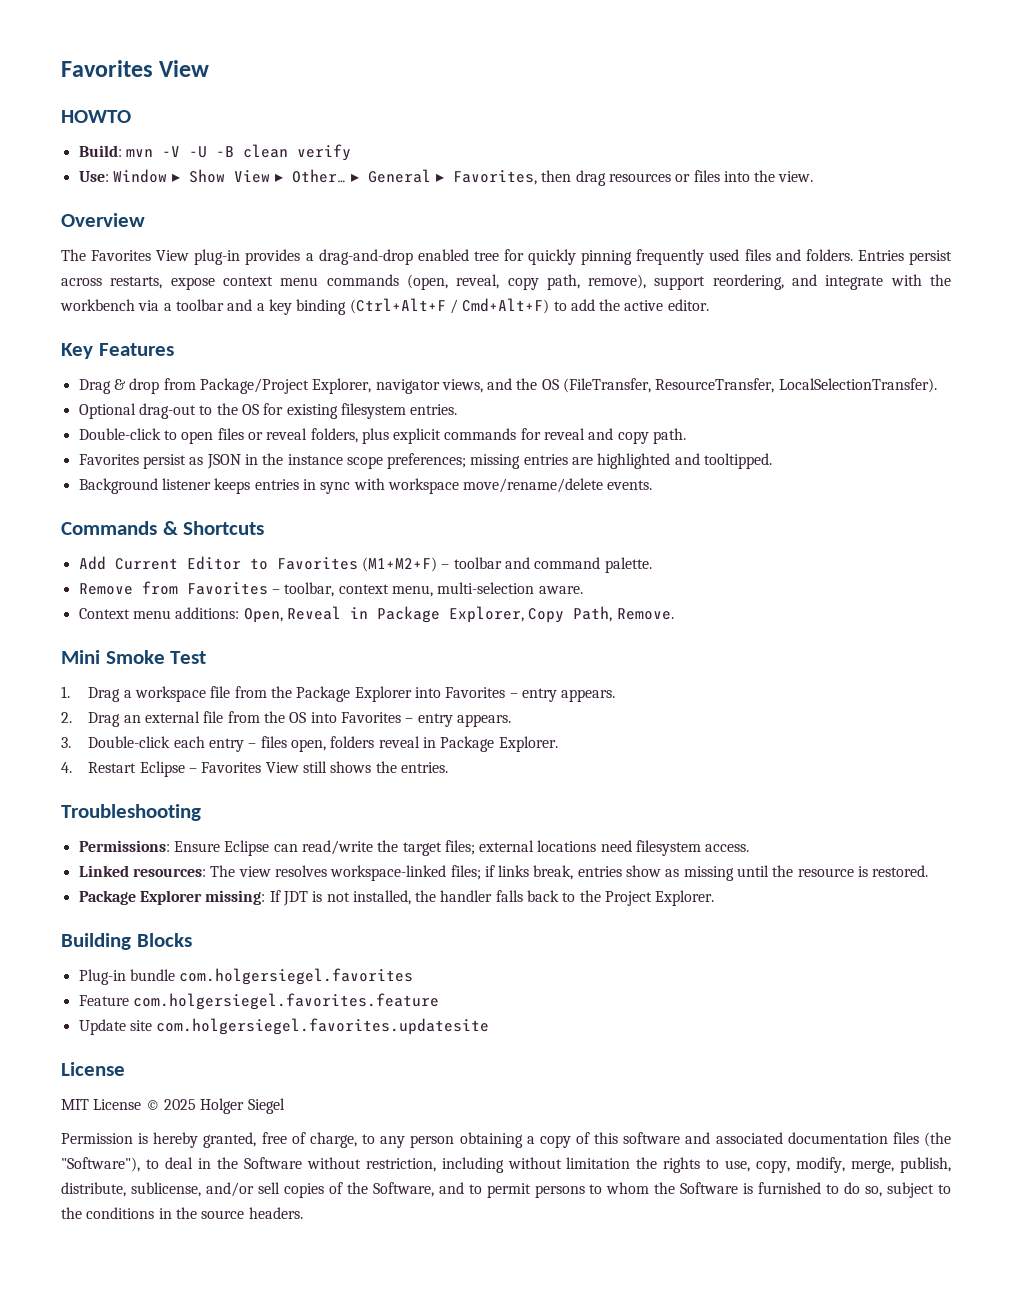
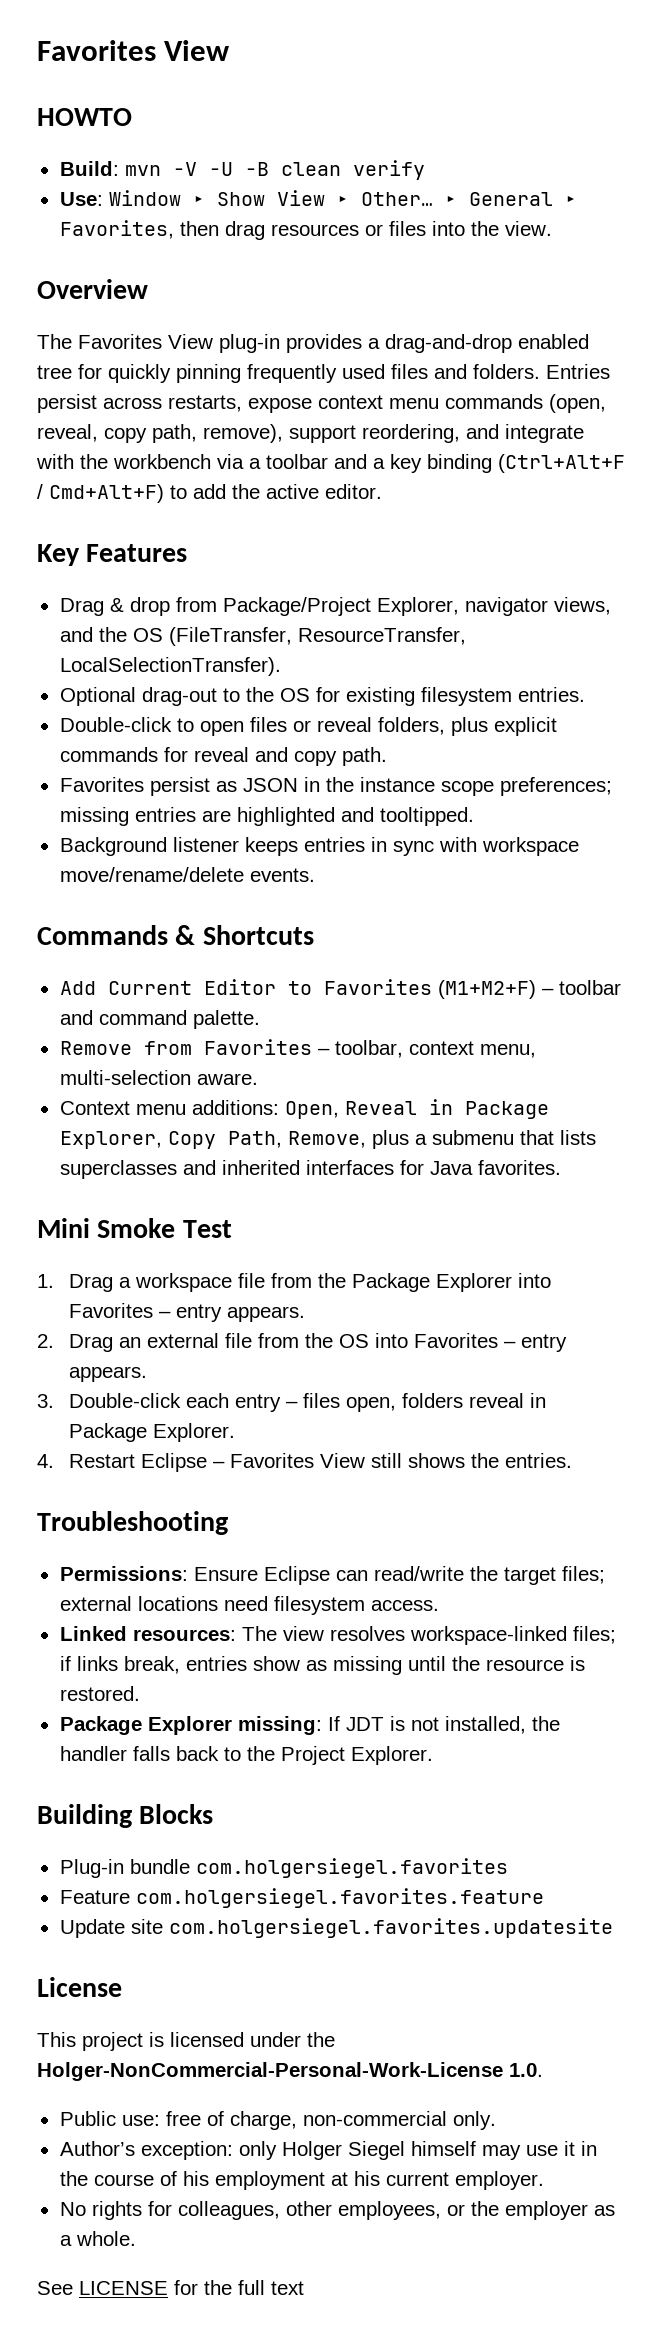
- Context menu additions: Open, Reveal in Package Explorer, Copy Path, Remove.
+ Context menu additions: Open, Reveal in Package Explorer, Copy Path, Remove, plus a submenu that lists superclasses and inherited interfaces for Java favorites.
- MIT License © 2025 Holger Siegel
- Permission is hereby granted, free of charge, to any person obtaining a copy of this software and associated documentation files (the "Software"), to deal in the Software without restriction, including without limitation the rights to use, copy, modify, merge, publish, distribute, sublicense, and/or sell copies of the Software, and to permit persons to whom the Software is furnished to do so, subject to the conditions in the source headers.
+ This project is licensed under the Holger-NonCommercial-Personal-Work-License 1.0.
+ Public use: free of charge, non-commercial only.
+ Author’s exception: only Holger Siegel himself may use it in the course of his employment at his current employer.
+ No rights for colleagues, other employees, or the employer as a whole.
+ See LICENSE for the full text

